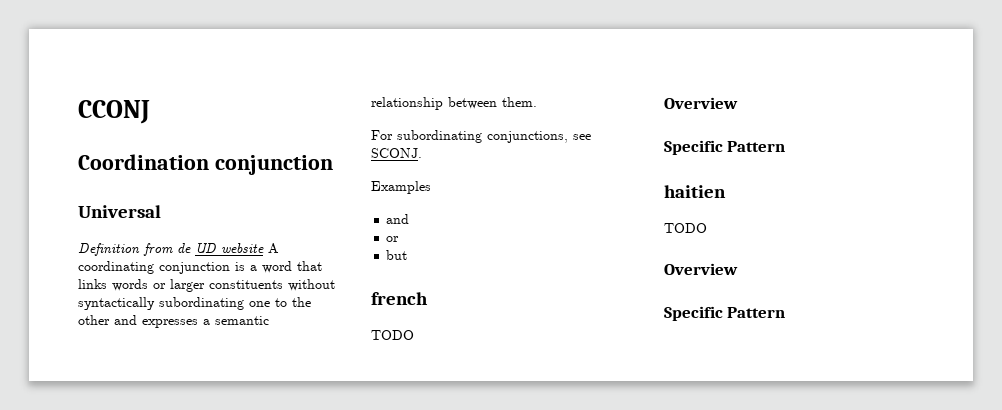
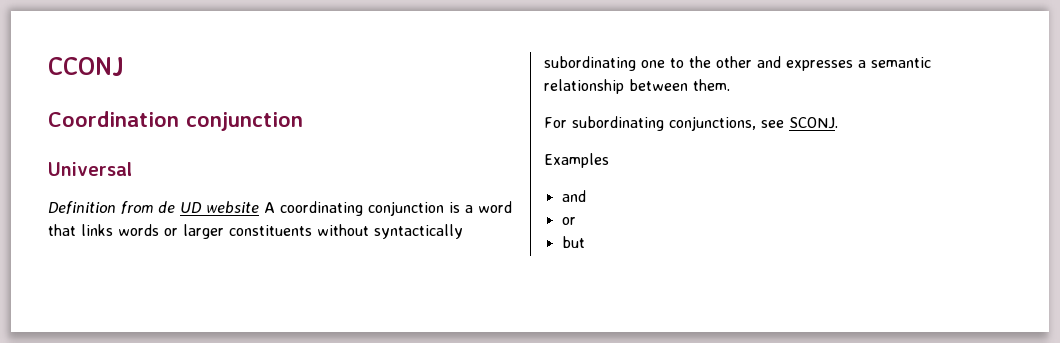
- french
- TODO
- Overview
- Specific Pattern
- haitien
- TODO
- Overview
- Specific Pattern

